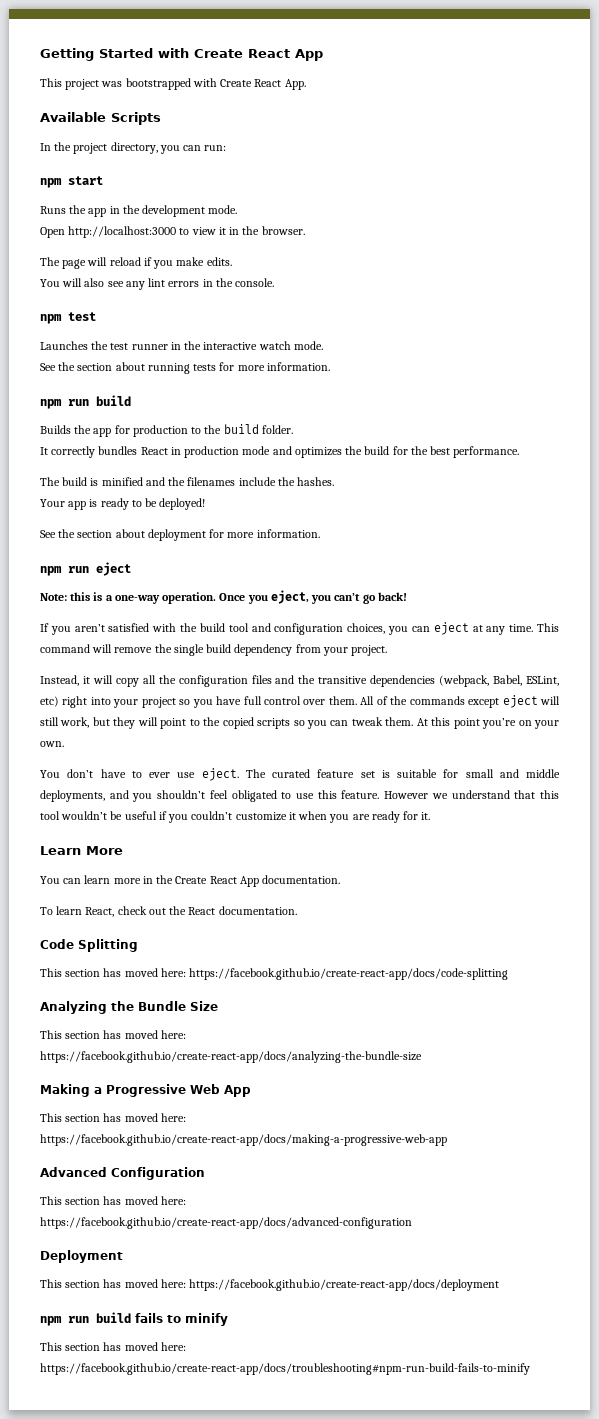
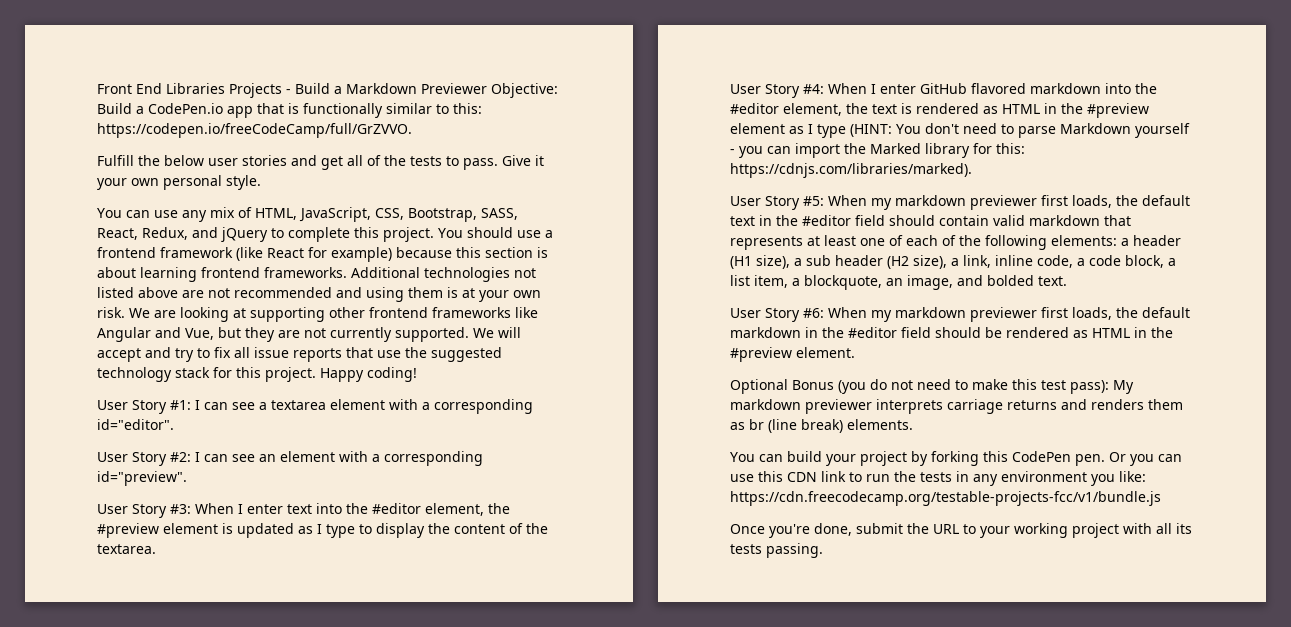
- Getting Started with Create React App
- This project was bootstrapped with Create React App.
- Available Scripts
- In the project directory, you can run:
- npm start
- Runs the app in the development mode.
- Open http://localhost:3000 to view it in the browser.
- The page will reload if you make edits.
- You will also see any lint errors in the console.
- npm test
- Launches the test runner in the interactive watch mode.
- See the section about running tests for more information.
- npm run build
- Builds the app for production to the build folder.
- It correctly bundles React in production mode and optimizes the build for the best performance.
- The build is minified and the filenames include the hashes.
- Your app is ready to be deployed!
- See the section about deployment for more information.
- npm run eject
- Note: this is a one-way operation. Once you eject, you can’t go back!
- If you aren’t satisfied with the build tool and configuration choices, you can eject at any time. This command will remove the single build dependency from your project.
- Instead, it will copy all the configuration files and the transitive dependencies (webpack, Babel, ESLint, etc) right into your project so you have full control over them. All of the commands except eject will still work, but they will point to the copied scripts so you can tweak them. At this point you’re on your own.
- You don’t have to ever use eject. The curated feature set is suitable for small and middle deployments, and you shouldn’t feel obligated to use this feature. However we understand that this tool wouldn’t be useful if you couldn’t customize it when you are ready for it.
- Learn More
- You can learn more in the Create React App documentation.
- To learn React, check out the React documentation.
- Code Splitting
- This section has moved here: https://facebook.github.io/create-react-app/docs/code-splitting
- Analyzing the Bundle Size
- This section has moved here: https://facebook.github.io/create-react-app/docs/analyzing-the-bundle-size
- Making a Progressive Web App
- This section has moved here: https://facebook.github.io/create-react-app/docs/making-a-progressive-web-app
- Advanced Configuration
- This section has moved here: https://facebook.github.io/create-react-app/docs/advanced-configuration
- Deployment
- This section has moved here: https://facebook.github.io/create-react-app/docs/deployment
- npm run build fails to minify
- This section has moved here: https://facebook.github.io/create-react-app/docs/troubleshooting#npm-run-build-fails-to-minify
+ Front End Libraries Projects - Build a Markdown Previewer Objective: Build a CodePen.io app that is functionally similar to this: https://codepen.io/freeCodeCamp/full/GrZVVO.
+ Fulfill the below user stories and get all of the tests to pass. Give it your own personal style.
+ You can use any mix of HTML, JavaScript, CSS, Bootstrap, SASS, React, Redux, and jQuery to complete this project. You should use a frontend framework (like React for example) because this section is about learning frontend frameworks. Additional technologies not listed above are not recommended and using them is at your own risk. We are looking at supporting other frontend frameworks like Angular and Vue, but they are not currently supported. We will accept and try to fix all issue reports that use the suggested technology stack for this project. Happy coding!
+ User Story #1: I can see a textarea element with a corresponding id="editor".
+ User Story #2: I can see an element with a corresponding id="preview".
+ User Story #3: When I enter text into the #editor element, the #preview element is updated as I type to display the content of the textarea.
+ User Story #4: When I enter GitHub flavored markdown into the #editor element, the text is rendered as HTML in the #preview element as I type (HINT: You don't need to parse Markdown yourself - you can import the Marked library for this: https://cdnjs.com/libraries/marked).
+ User Story #5: When my markdown previewer first loads, the default text in the #editor field should contain valid markdown that represents at least one of each of the following elements: a header (H1 size), a sub header (H2 size), a link, inline code, a code block, a list item, a blockquote, an image, and bolded text.
+ User Story #6: When my markdown previewer first loads, the default markdown in the #editor field should be rendered as HTML in the #preview element.
+ Optional Bonus (you do not need to make this test pass): My markdown previewer interprets carriage returns and renders them as br (line break) elements.
+ You can build your project by forking this CodePen pen. Or you can use this CDN link to run the tests in any environment you like: https://cdn.freecodecamp.org/testable-projects-fcc/v1/bundle.js
+ Once you're done, submit the URL to your working project with all its tests passing.

